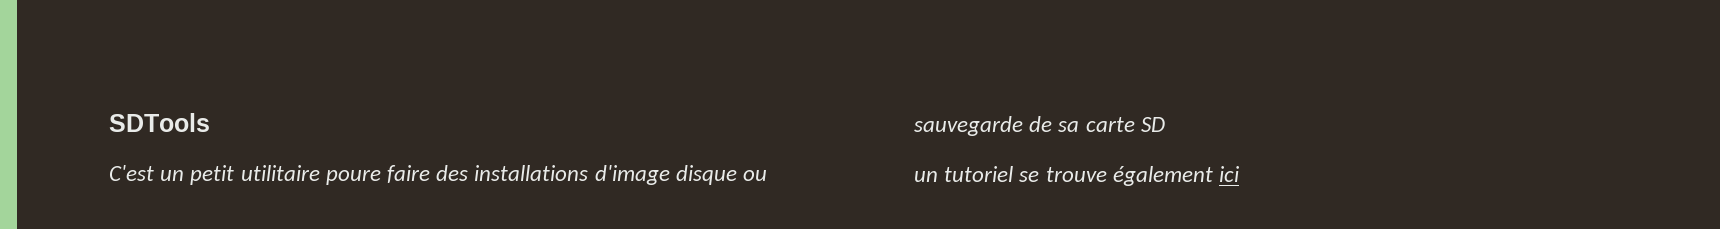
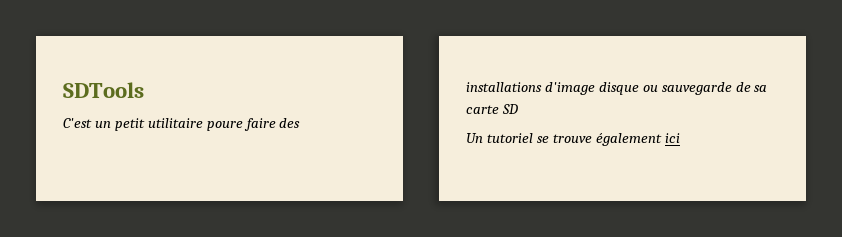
- un tutoriel se trouve également ici
+ Un tutoriel se trouve également ici

